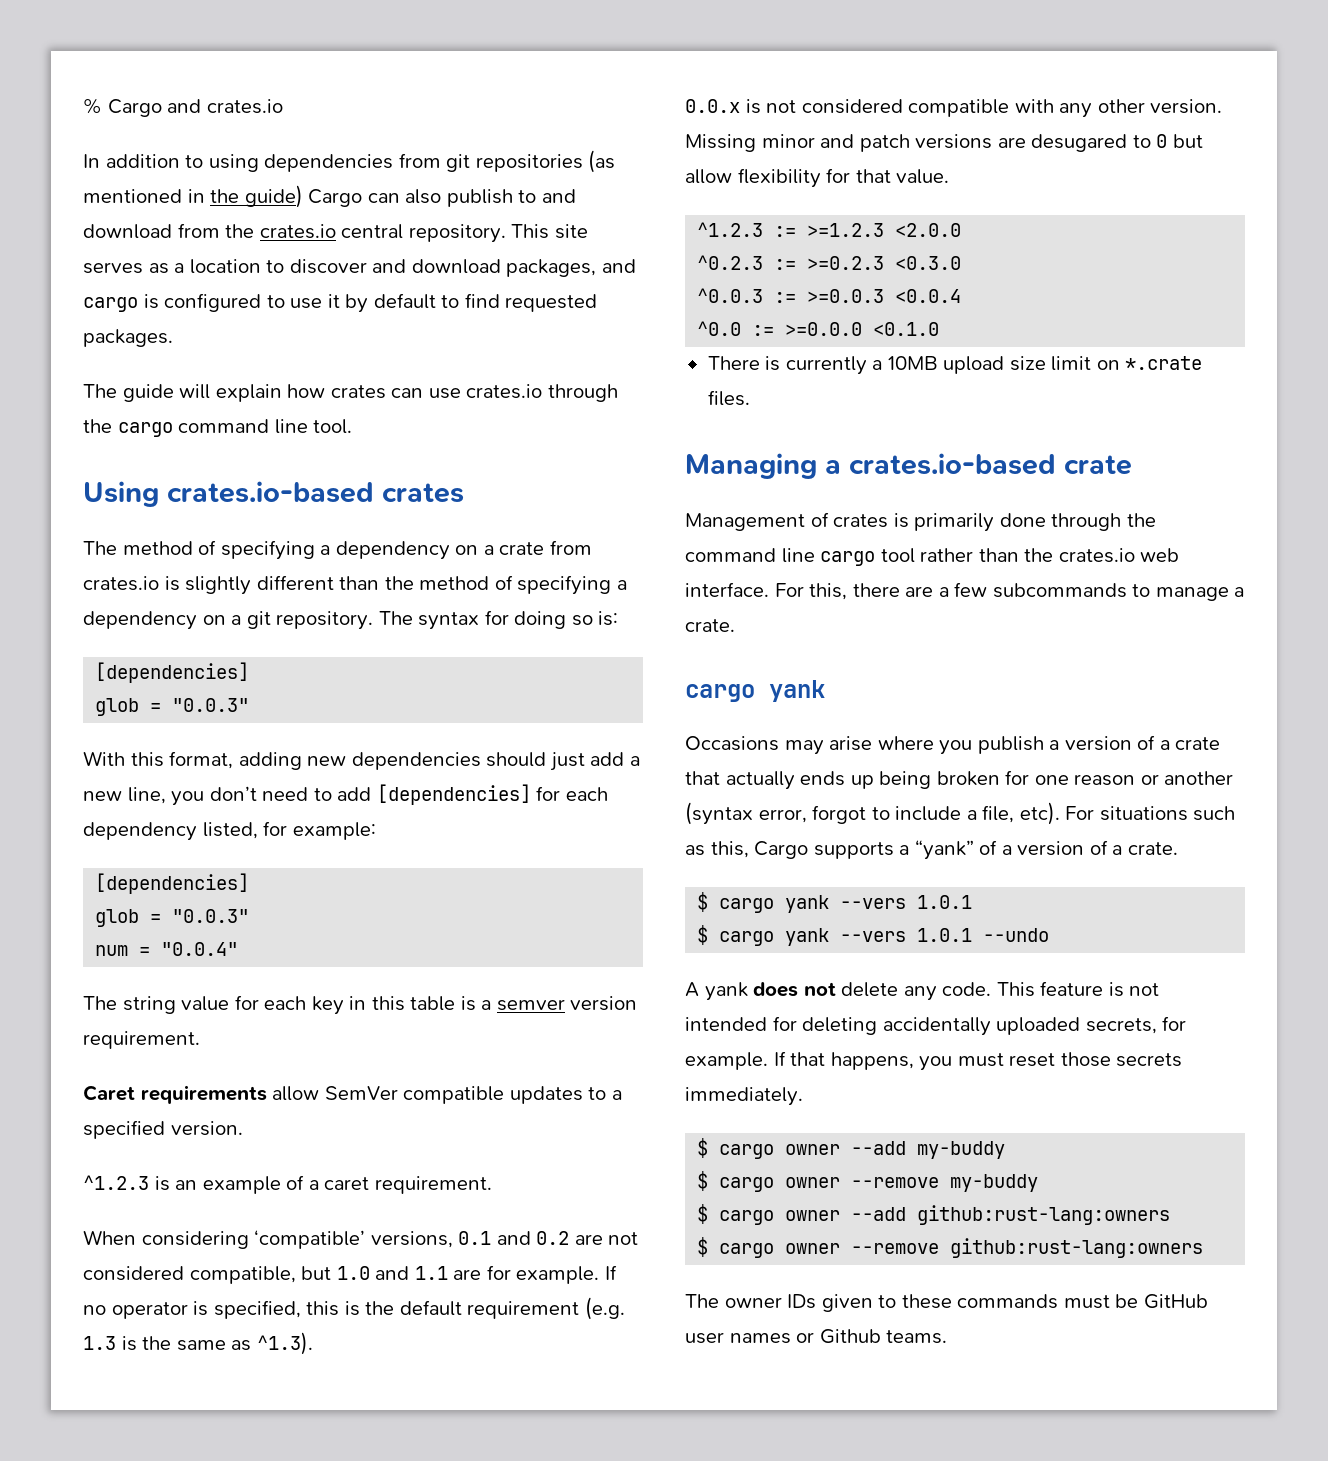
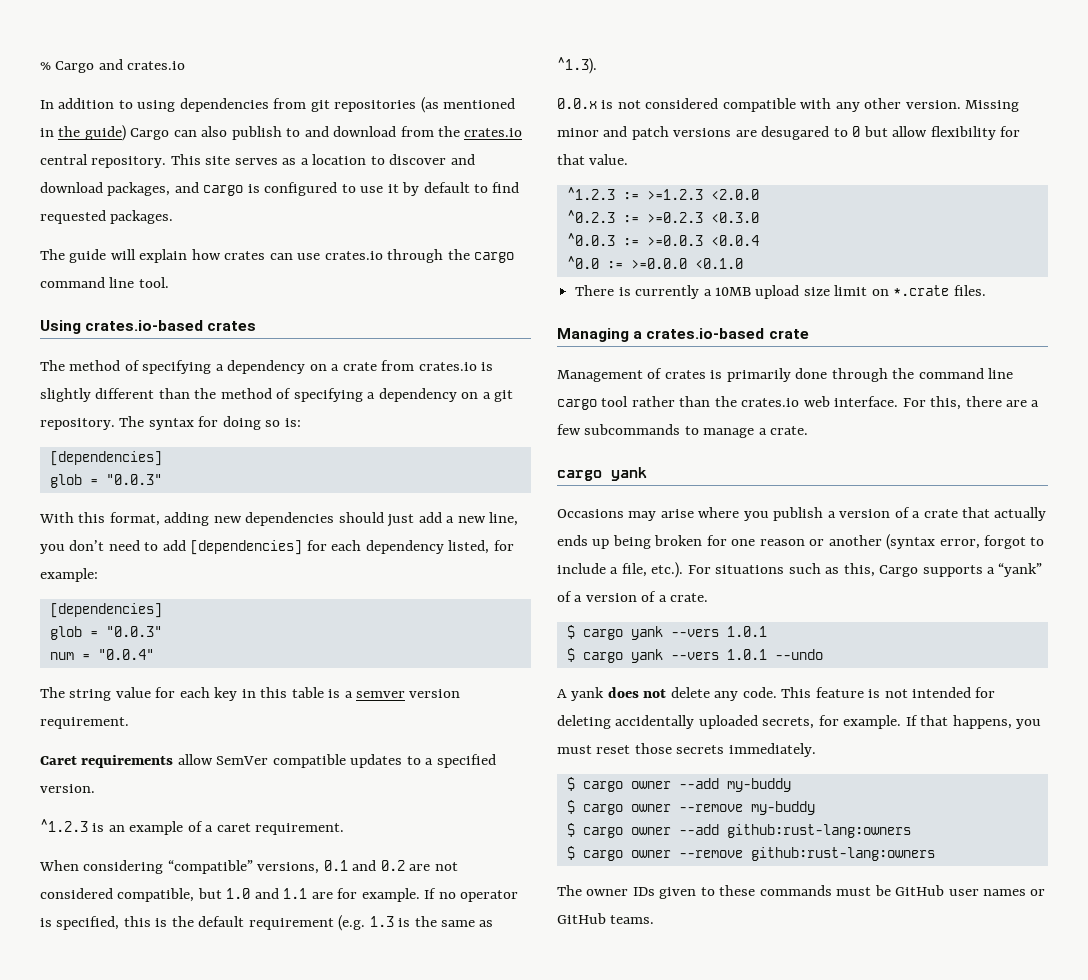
- When considering ‘compatible’ versions, 0.1 and 0.2 are not considered compatible, but 1.0 and 1.1 are for example.
+ When considering “compatible” versions, 0.1 and 0.2 are not considered compatible, but 1.0 and 1.1 are for example.
- Occasions may arise where you publish a version of a crate that actually ends up being broken for one reason or another (syntax error, forgot to include a file, etc). For situations such as this, Cargo supports a “yank” of a version of a crate.
+ Occasions may arise where you publish a version of a crate that actually ends up being broken for one reason or another (syntax error, forgot to include a file, etc.). For situations such as this, Cargo supports a “yank” of a version of a crate.
- The owner IDs given to these commands must be GitHub user names or Github teams.
+ The owner IDs given to these commands must be GitHub user names or GitHub teams.

